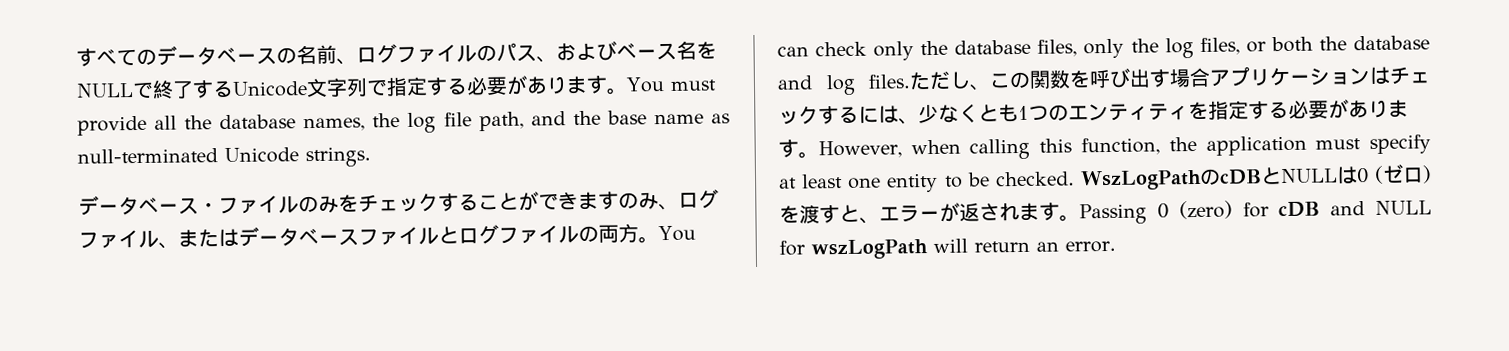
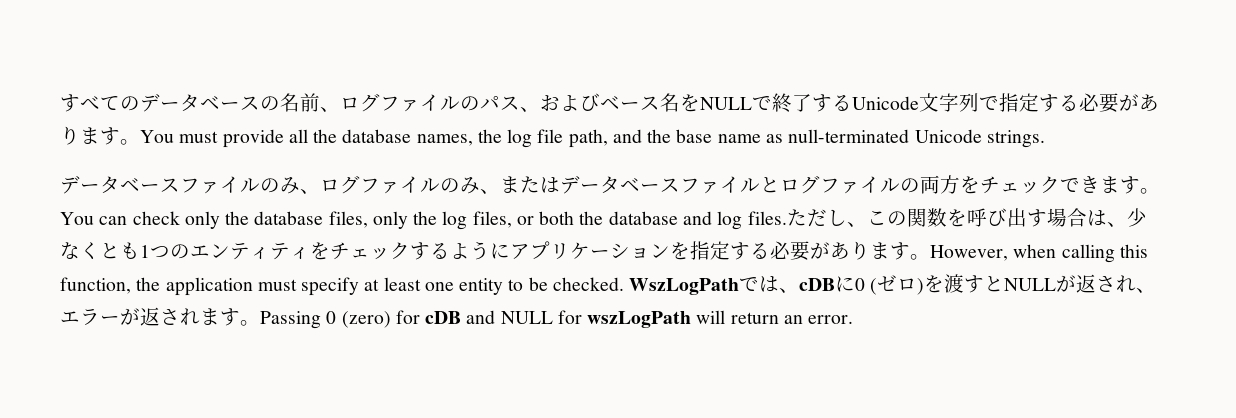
- データベース・ファイルのみをチェックすることができますのみ、ログファイル、またはデータベースファイルとログファイルの両方。
+ データベースファイルのみ、ログファイルのみ、またはデータベースファイルとログファイルの両方をチェックできます。
- ただし、この関数を呼び出す場合アプリケーションはチェックするには、少なくとも1つのエンティティを指定する必要があります。
+ ただし、この関数を呼び出す場合は、少なくとも1つのエンティティをチェックするようにアプリケーションを指定する必要があります。
- WszLogPathのcDBとNULLは0 (ゼロ)を渡すと、エラーが返されます。
+ WszLogPathでは、cDBに0 (ゼロ)を渡すとNULLが返され、エラーが返されます。

